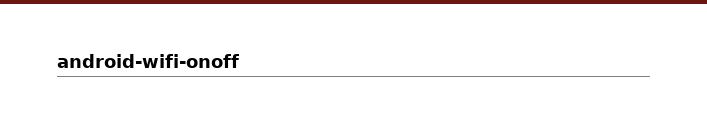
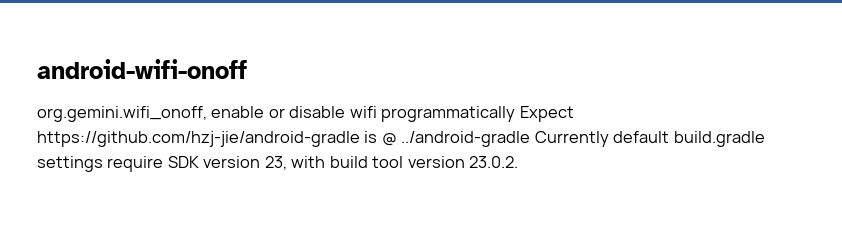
+ org.gemini.wifi_onoff, enable or disable wifi programmatically Expect https://github.com/hzj-jie/android-gradle is @ ../android-gradle Currently default build.gradle settings require SDK version 23, with build tool version 23.0.2.

